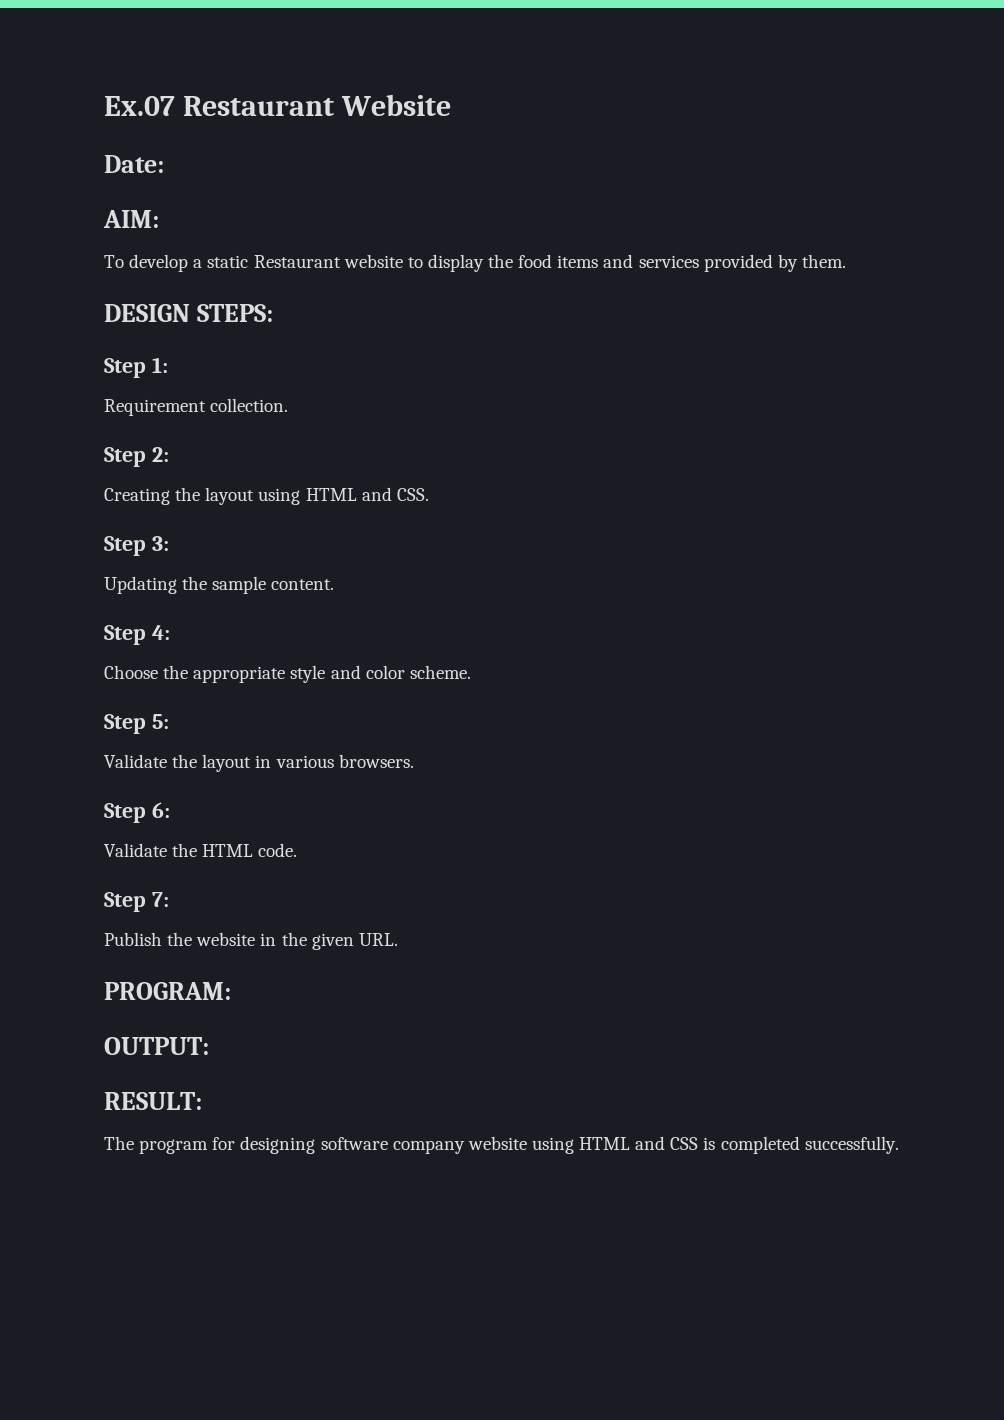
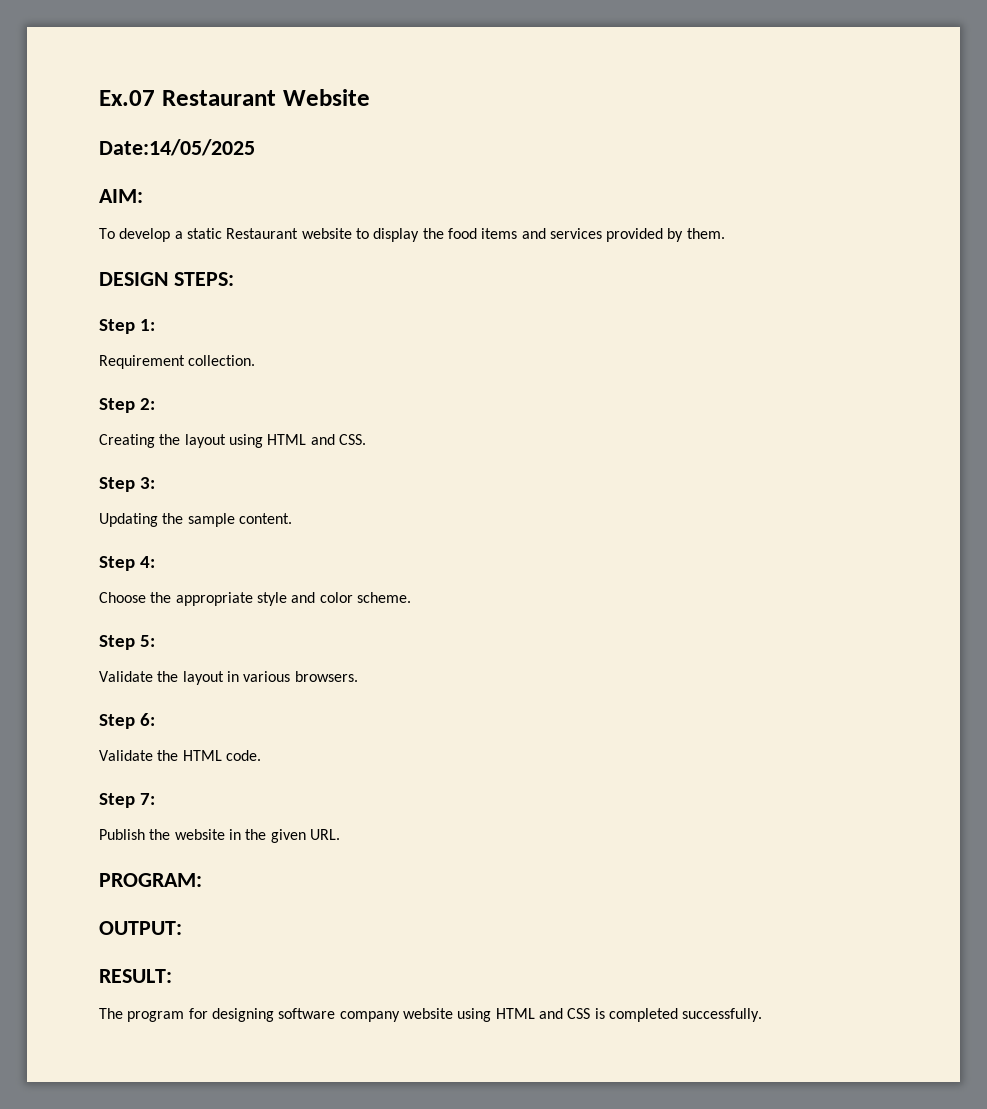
- Date:
+ Date:14/05/2025

